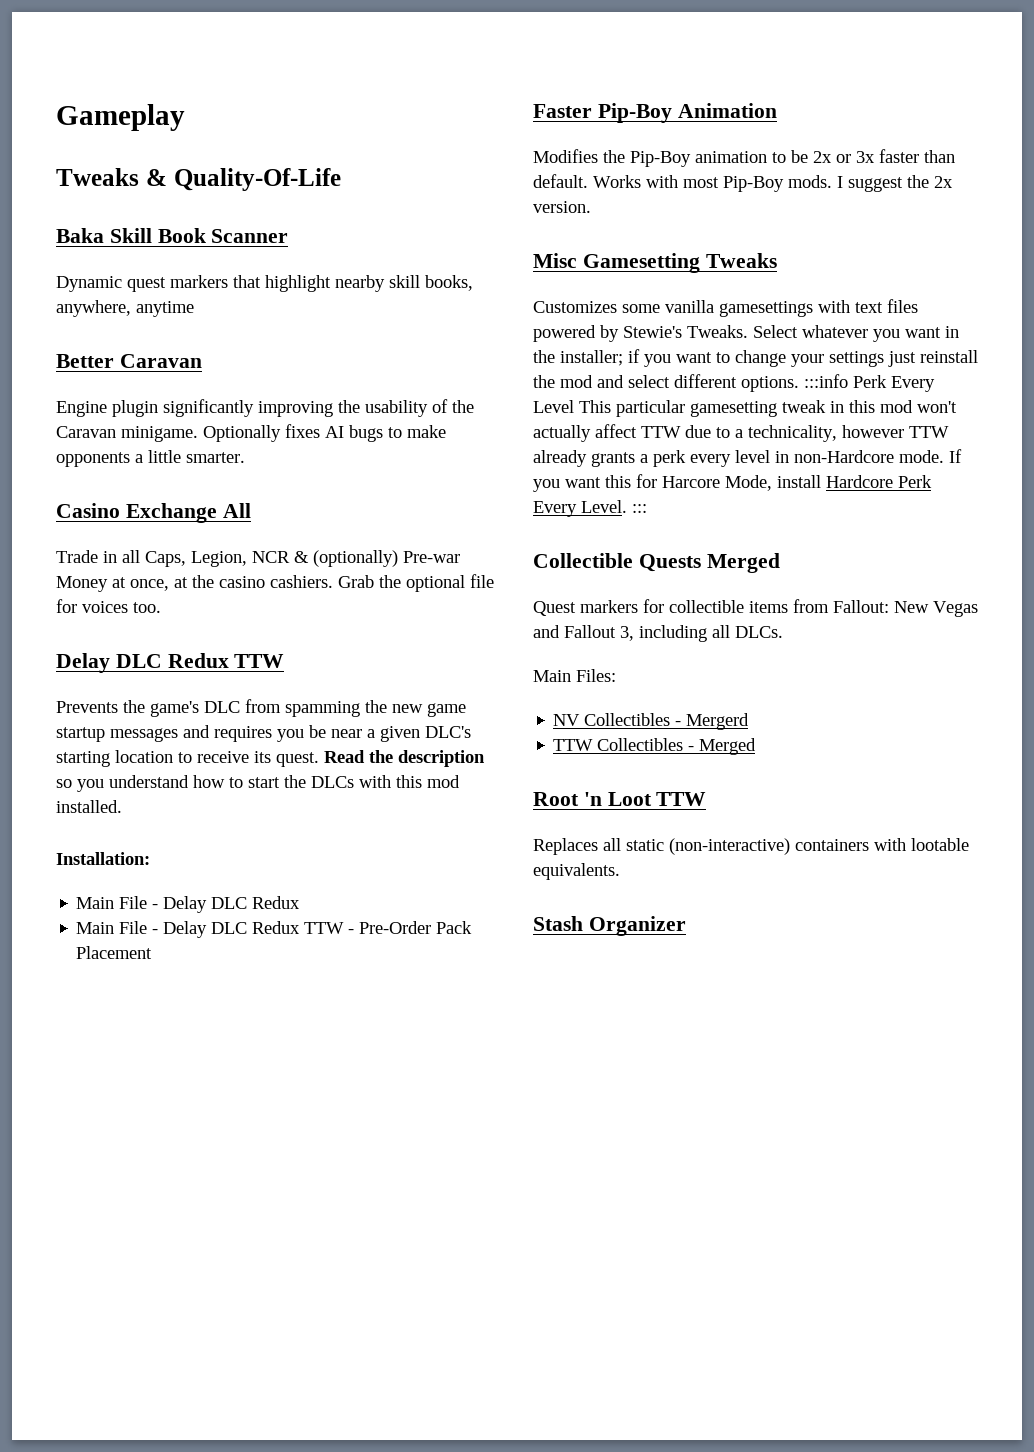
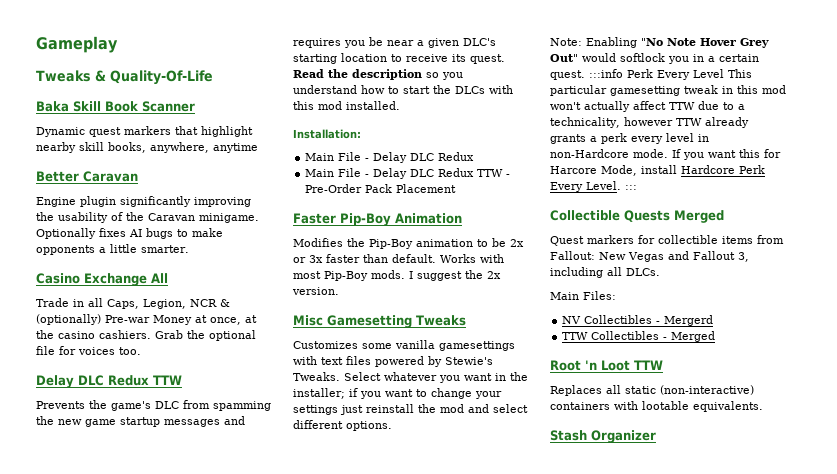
- Select whatever you want in the installer; if you want to change your settings just reinstall the mod and select different options. :::info Perk Every Level This particular gamesetting tweak in this mod won't actually affect TTW due to a technicality, however TTW already grants a perk every level in non-Hardcore mode.
+ Select whatever you want in the installer; if you want to change your settings just reinstall the mod and select different options.
+ Note: Enabling "No Note Hover Grey Out" would softlock you in a certain quest. :::info Perk Every Level This particular gamesetting tweak in this mod won't actually affect TTW due to a technicality, however TTW already grants a perk every level in non-Hardcore mode.

